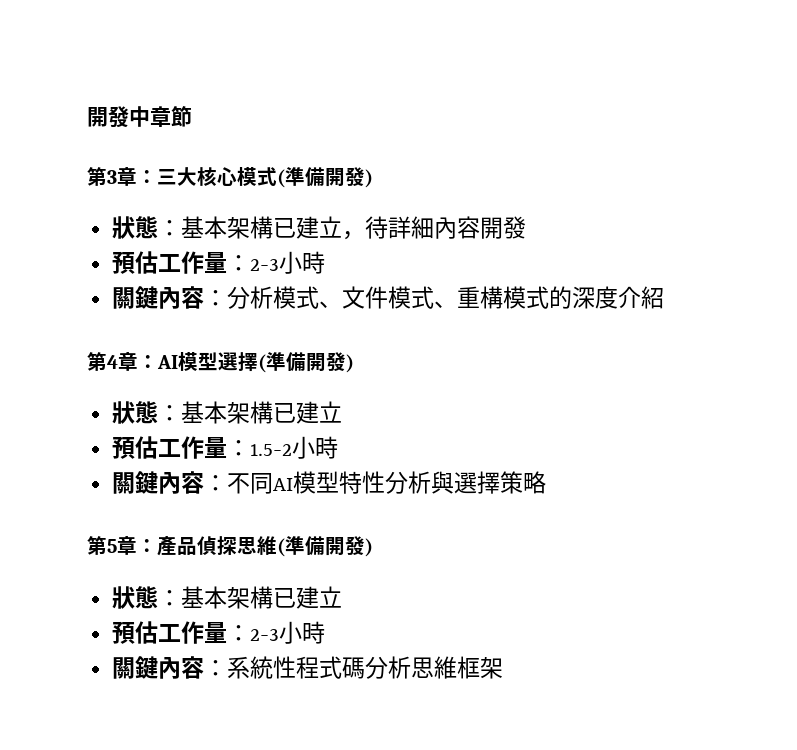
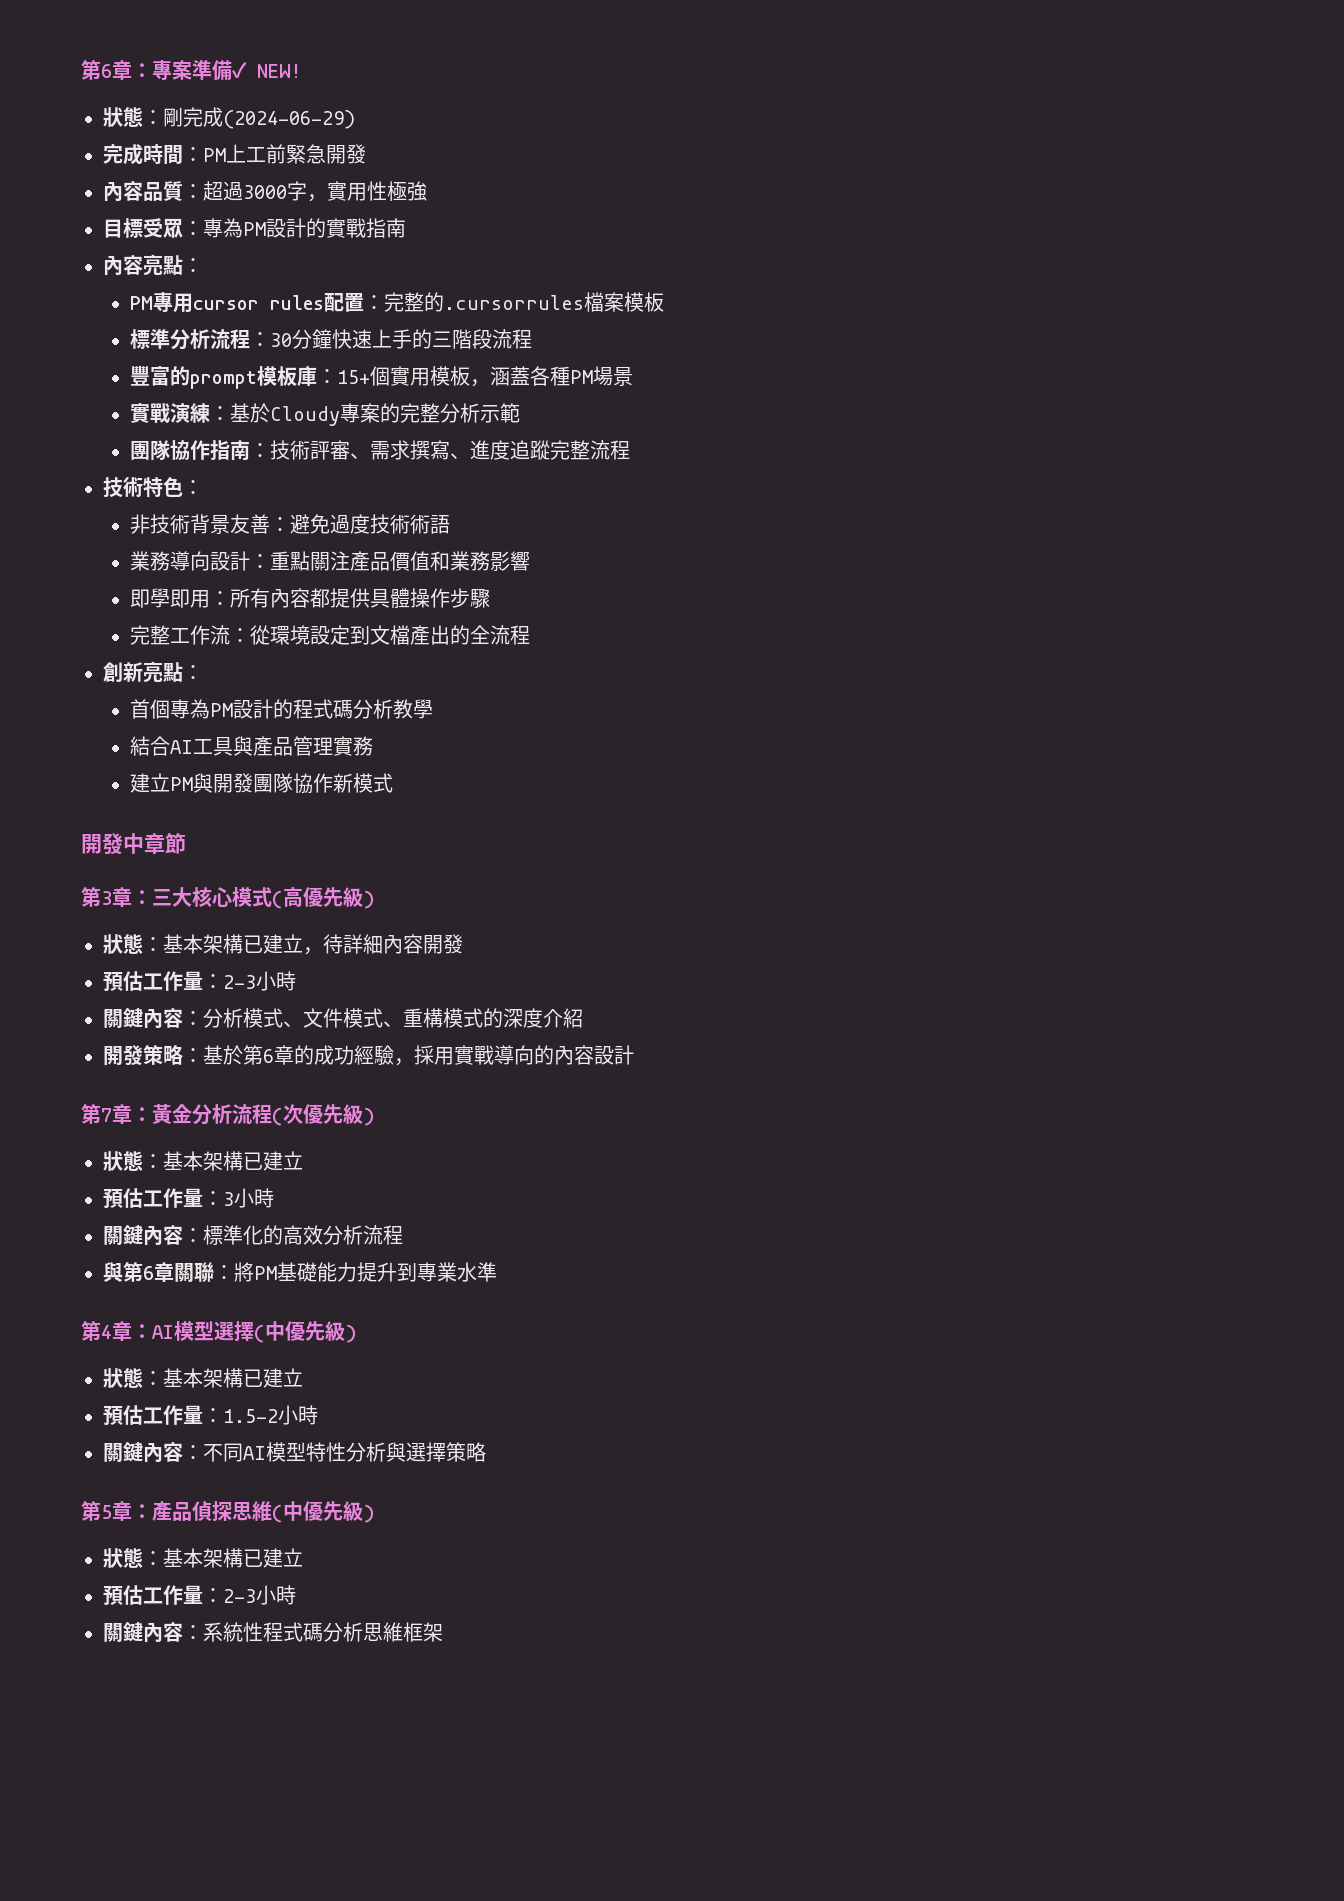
+ 第6章：專案準備✓ NEW!
+ 狀態：剛完成(2024-06-29)
+ 完成時間：PM上工前緊急開發
+ 內容品質：超過3000字，實用性極強
+ 目標受眾：專為PM設計的實戰指南
+ 內容亮點：
+ PM專用cursor rules配置：完整的.cursorrules檔案模板
+ 標準分析流程：30分鐘快速上手的三階段流程
+ 豐富的prompt模板庫：15+個實用模板，涵蓋各種PM場景
+ 實戰演練：基於Cloudy專案的完整分析示範
+ 團隊協作指南：技術評審、需求撰寫、進度追蹤完整流程
+ 技術特色：
+ 非技術背景友善：避免過度技術術語
+ 業務導向設計：重點關注產品價值和業務影響
+ 即學即用：所有內容都提供具體操作步驟
+ 完整工作流：從環境設定到文檔產出的全流程
+ 創新亮點：
+ 首個專為PM設計的程式碼分析教學
+ 結合AI工具與產品管理實務
+ 建立PM與開發團隊協作新模式
- 第3章：三大核心模式(準備開發)
+ 第3章：三大核心模式(高優先級)
+ 開發策略：基於第6章的成功經驗，採用實戰導向的內容設計
+ 第7章：黃金分析流程(次優先級)
+ 狀態：基本架構已建立
+ 預估工作量：3小時
+ 關鍵內容：標準化的高效分析流程
+ 與第6章關聯：將PM基礎能力提升到專業水準
- 第4章：AI模型選擇(準備開發)
+ 第4章：AI模型選擇(中優先級)
- 第5章：產品偵探思維(準備開發)
+ 第5章：產品偵探思維(中優先級)

